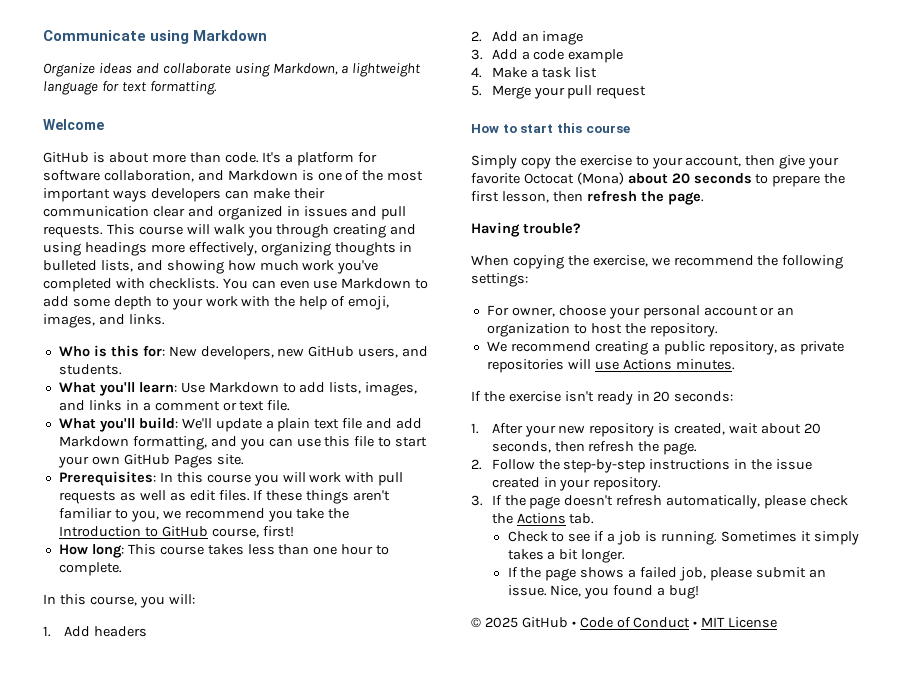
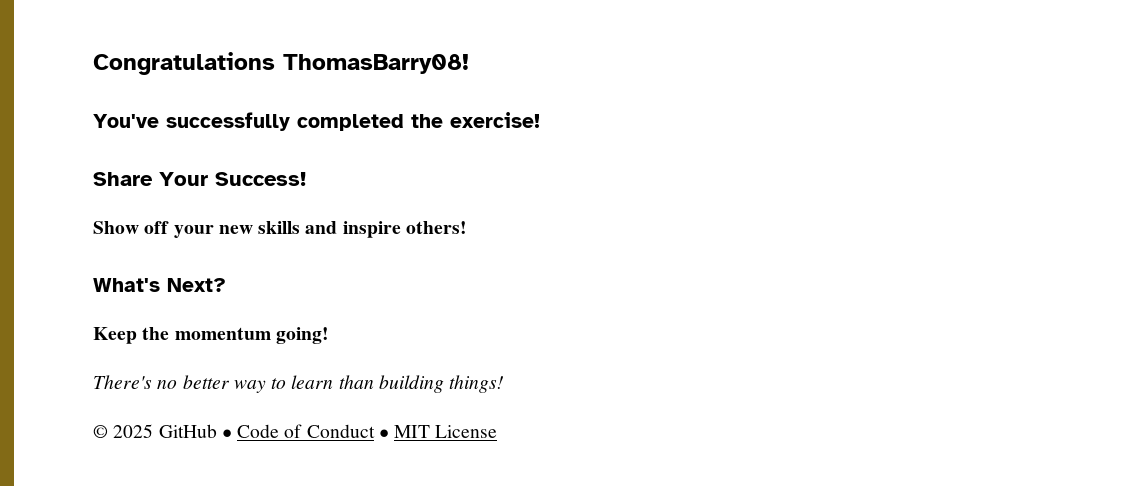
- Communicate using Markdown
- Organize ideas and collaborate using Markdown, a lightweight language for text formatting.
- Welcome
- GitHub is about more than code. It's a platform for software collaboration, and Markdown is one of the most important ways developers can make their communication clear and organized in issues and pull requests. This course will walk you through creating and using headings more effectively, organizing thoughts in bulleted lists, and showing how much work you've completed with checklists. You can even use Markdown to add some depth to your work with the help of emoji, images, and links.
- Who is this for: New developers, new GitHub users, and students.
- What you'll learn: Use Markdown to add lists, images, and links in a comment or text file.
- What you'll build: We'll update a plain text file and add Markdown formatting, and you can use this file to start your own GitHub Pages site.
- Prerequisites: In this course you will work with pull requests as well as edit files. If these things aren't familiar to you, we recommend you take the Introduction to GitHub course, first!
- How long: This course takes less than one hour to complete.
- In this course, you will:
- 1. Add headers
- 2. Add an image
- 3. Add a code example
- 4. Make a task list
- 5. Merge your pull request
- How to start this course
- Simply copy the exercise to your account, then give your favorite Octocat (Mona) about 20 seconds to prepare the first lesson, then refresh the page.
- Having trouble?
- When copying the exercise, we recommend the following settings:
- For owner, choose your personal account or an organization to host the repository.
- We recommend creating a public repository, as private repositories will use Actions minutes.
- If the exercise isn't ready in 20 seconds:
- 1. After your new repository is created, wait about 20 seconds, then refresh the page.
- 2. Follow the step-by-step instructions in the issue created in your repository.
- 3. If the page doesn't refresh automatically, please check the Actions tab.
- Check to see if a job is running. Sometimes it simply takes a bit longer.
- If the page shows a failed job, please submit an issue. Nice, you found a bug!
+ Congratulations ThomasBarry08!
+ You've successfully completed the exercise!
+ Share Your Success!
+ Show off your new skills and inspire others!
+ What's Next?
+ Keep the momentum going!
+ There's no better way to learn than building things!

